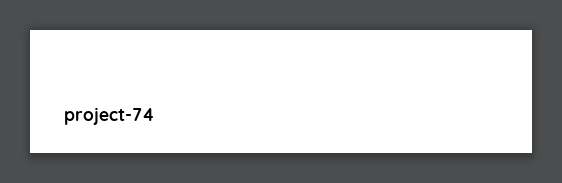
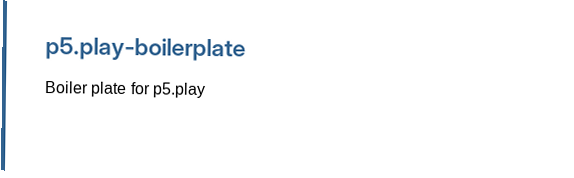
- project-74
+ p5.play-boilerplate
+ Boiler plate for p5.play

